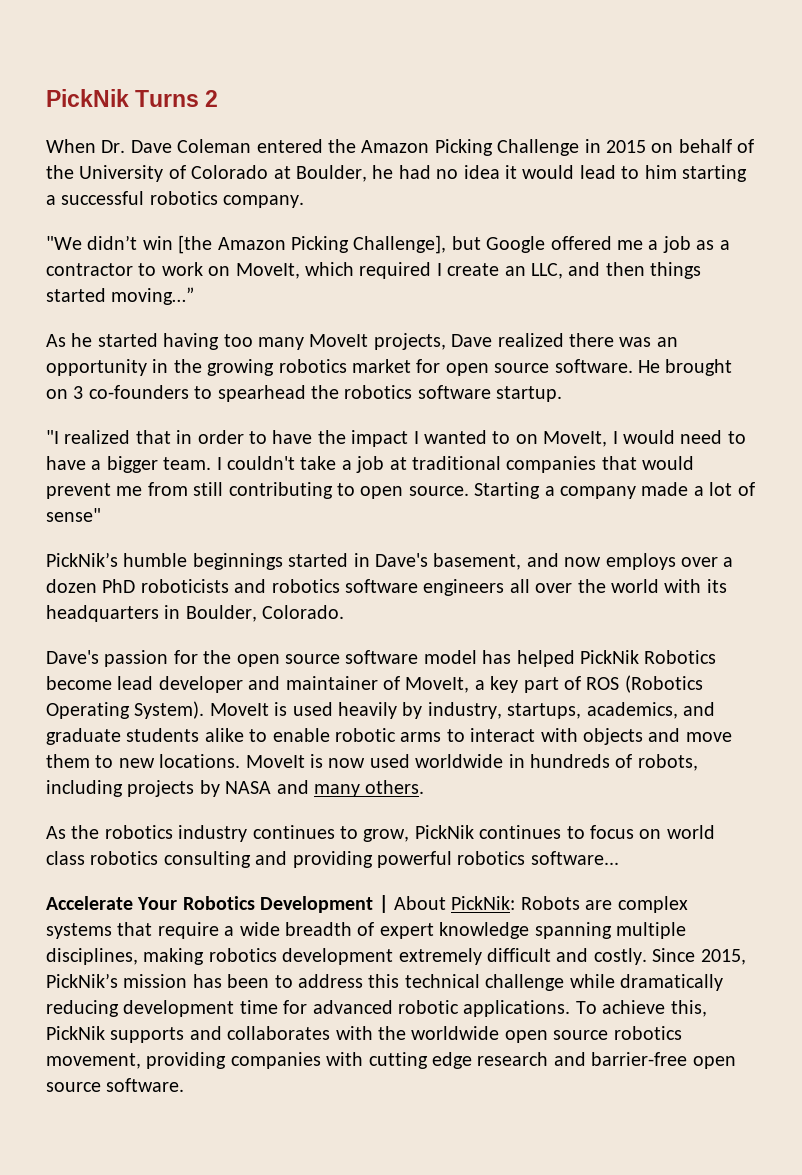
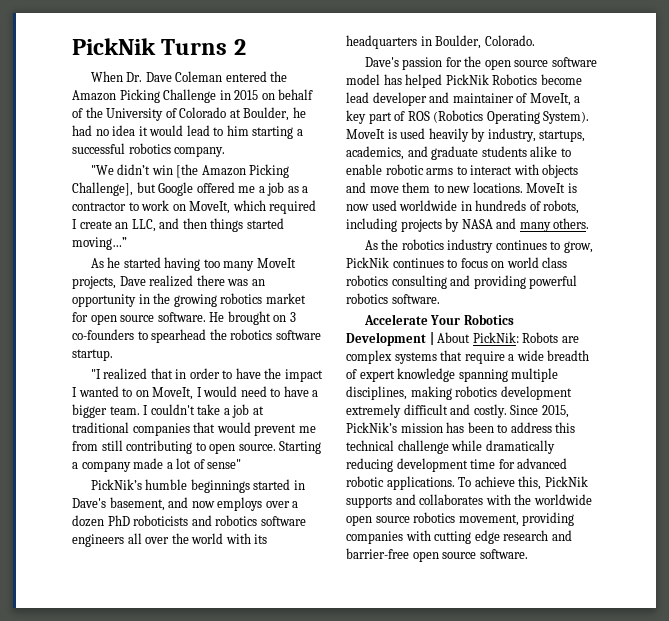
- As the robotics industry continues to grow, PickNik continues to focus on world class robotics consulting and providing powerful robotics software...
+ As the robotics industry continues to grow, PickNik continues to focus on world class robotics consulting and providing powerful robotics software.

